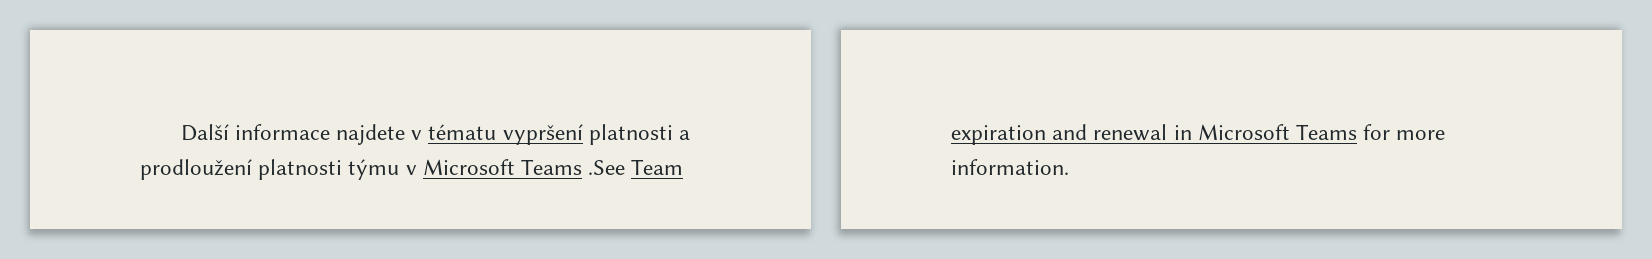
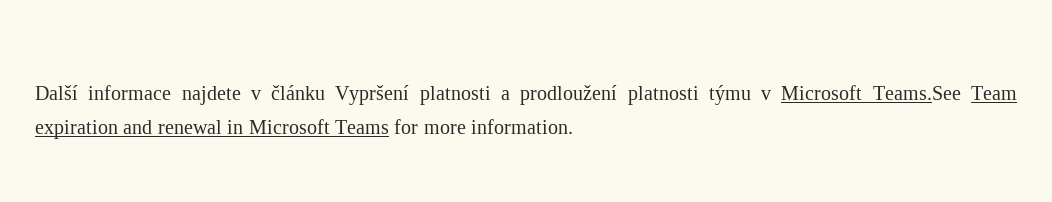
- Další informace najdete v tématu vypršení platnosti a prodloužení platnosti týmu v Microsoft Teams .See Team expiration and renewal in Microsoft Teams for more information.
+ Další informace najdete v článku Vypršení platnosti a prodloužení platnosti týmu v Microsoft Teams.See Team expiration and renewal in Microsoft Teams for more information.

